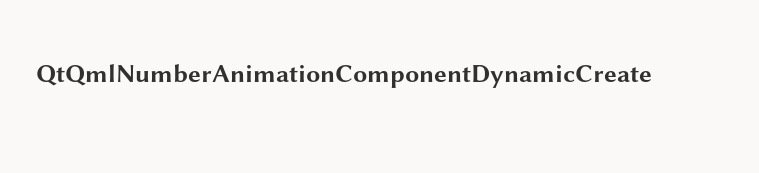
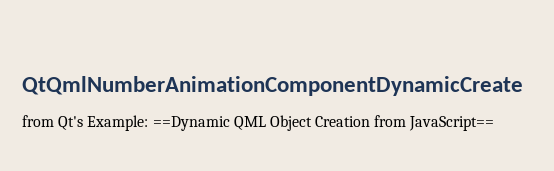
+ from Qt's Example: ==Dynamic QML Object Creation from JavaScript==

